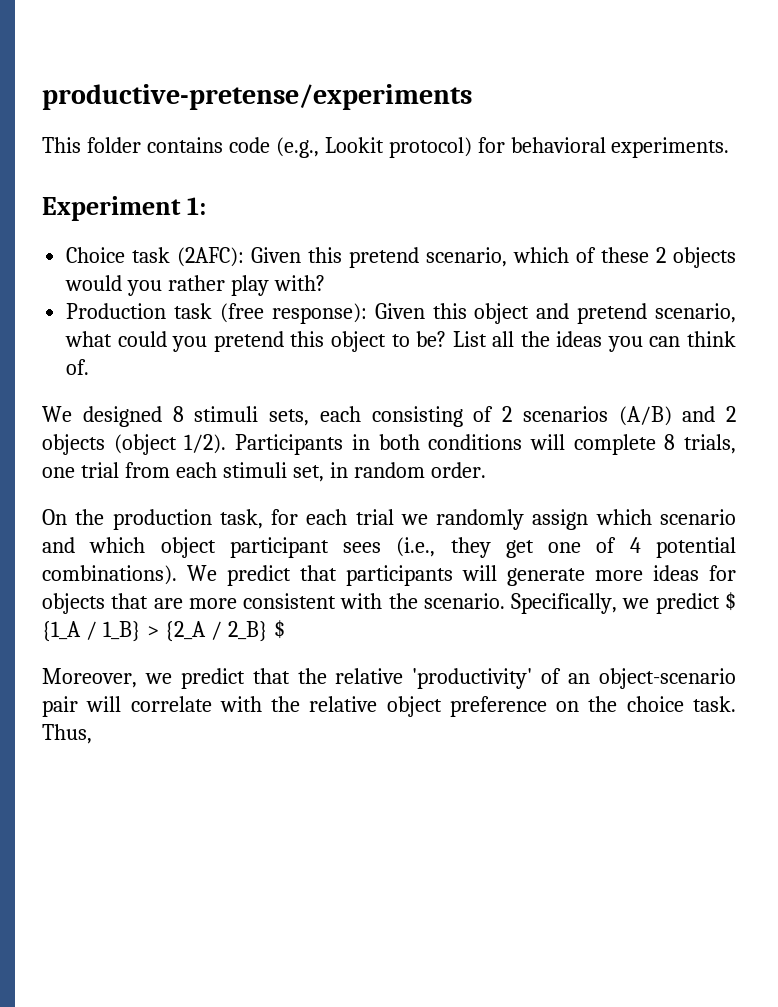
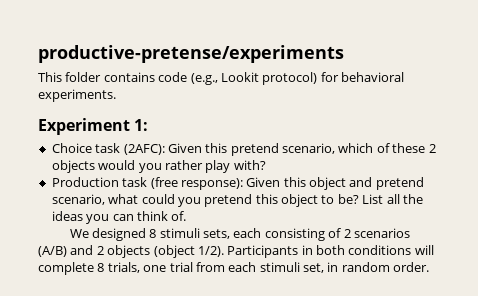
- On the production task, for each trial we randomly assign which scenario and which object participant sees (i.e., they get one of 4 potential combinations). We predict that participants will generate more ideas for objects that are more consistent with the scenario. Specifically, we predict $ {1_A / 1_B} > {2_A / 2_B} $
- Moreover, we predict that the relative 'productivity' of an object-scenario pair will correlate with the relative object preference on the choice task. Thus,

